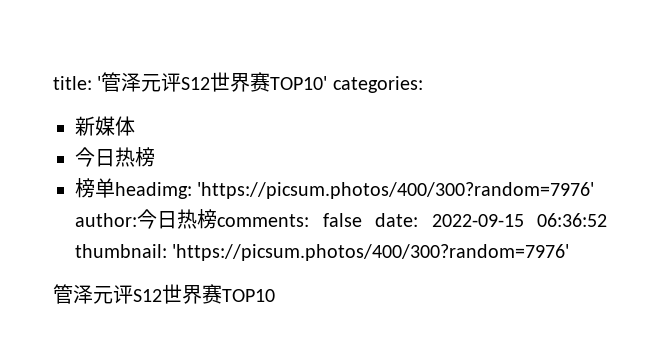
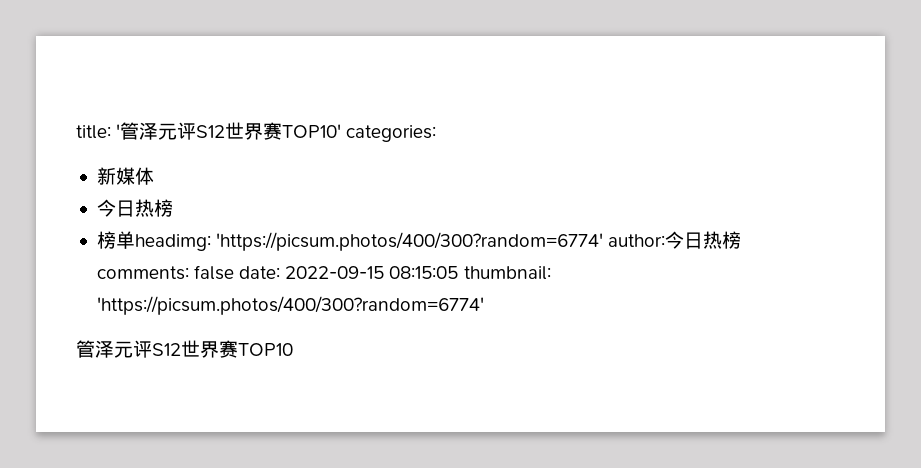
- 榜单headimg: 'https://picsum.photos/400/300?random=7976' author:今日热榜comments: false date: 2022-09-15 06:36:52 thumbnail: 'https://picsum.photos/400/300?random=7976'
+ 榜单headimg: 'https://picsum.photos/400/300?random=6774' author:今日热榜comments: false date: 2022-09-15 08:15:05 thumbnail: 'https://picsum.photos/400/300?random=6774'

